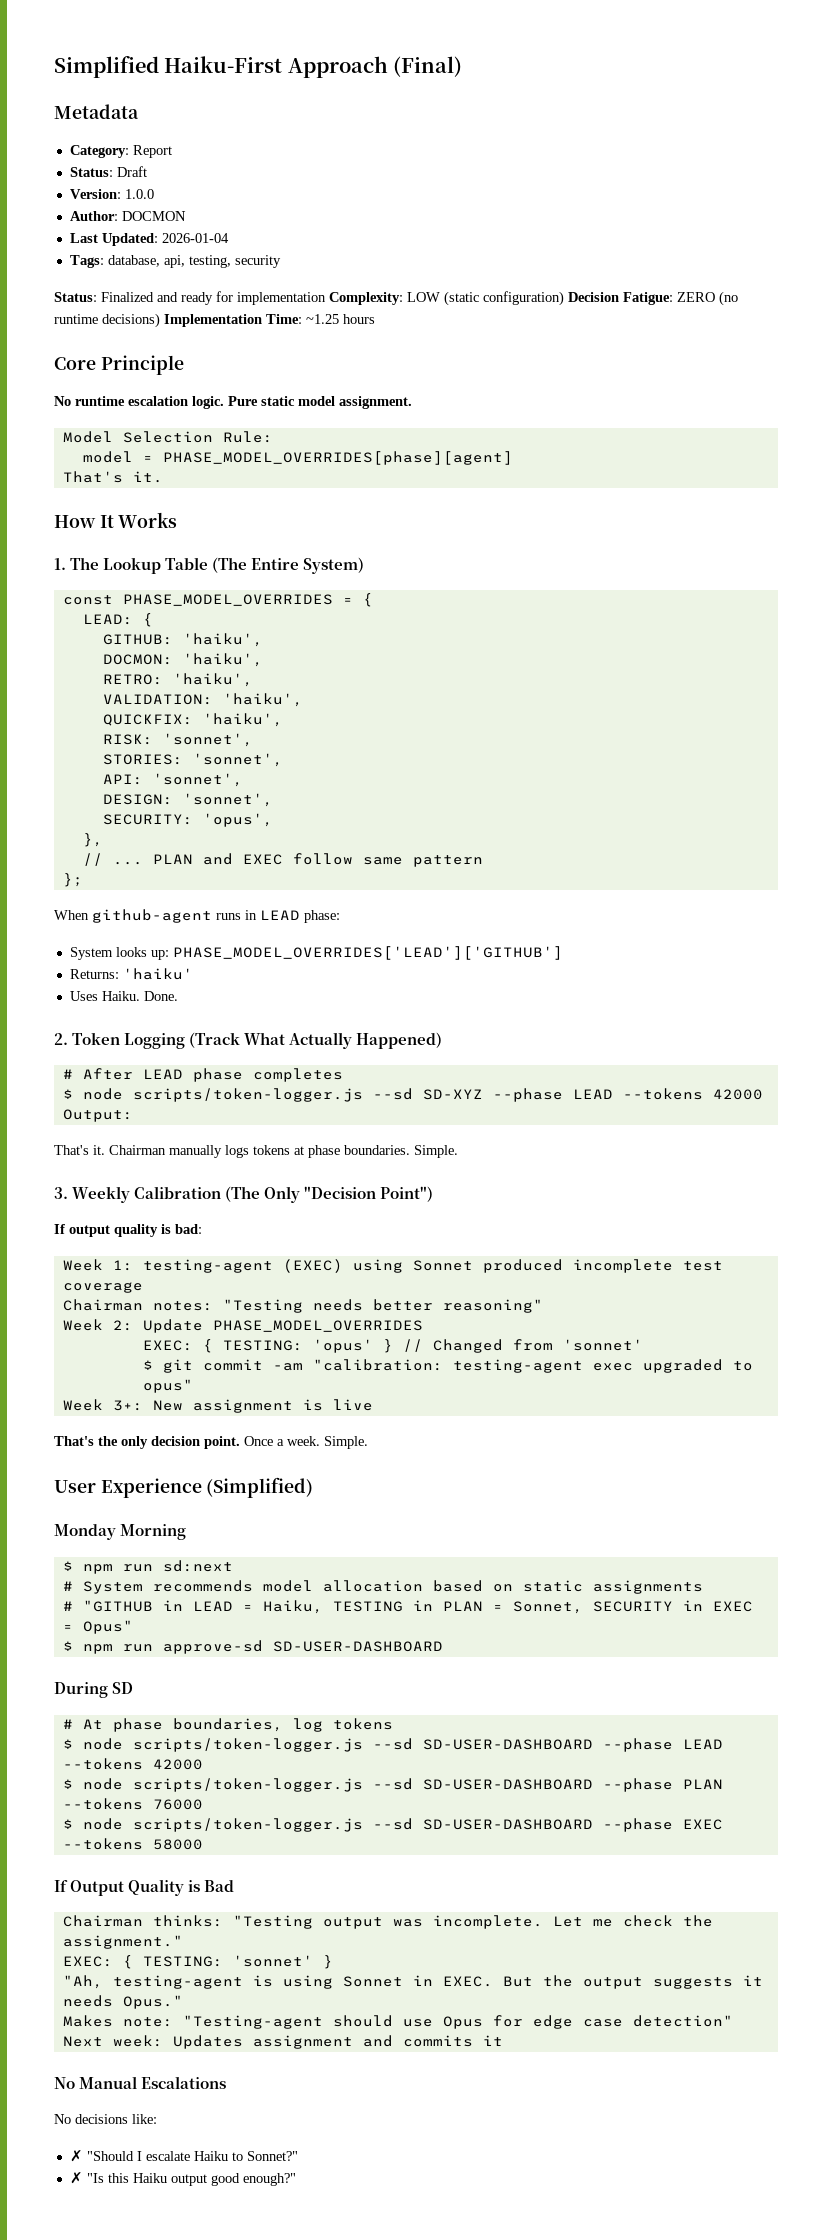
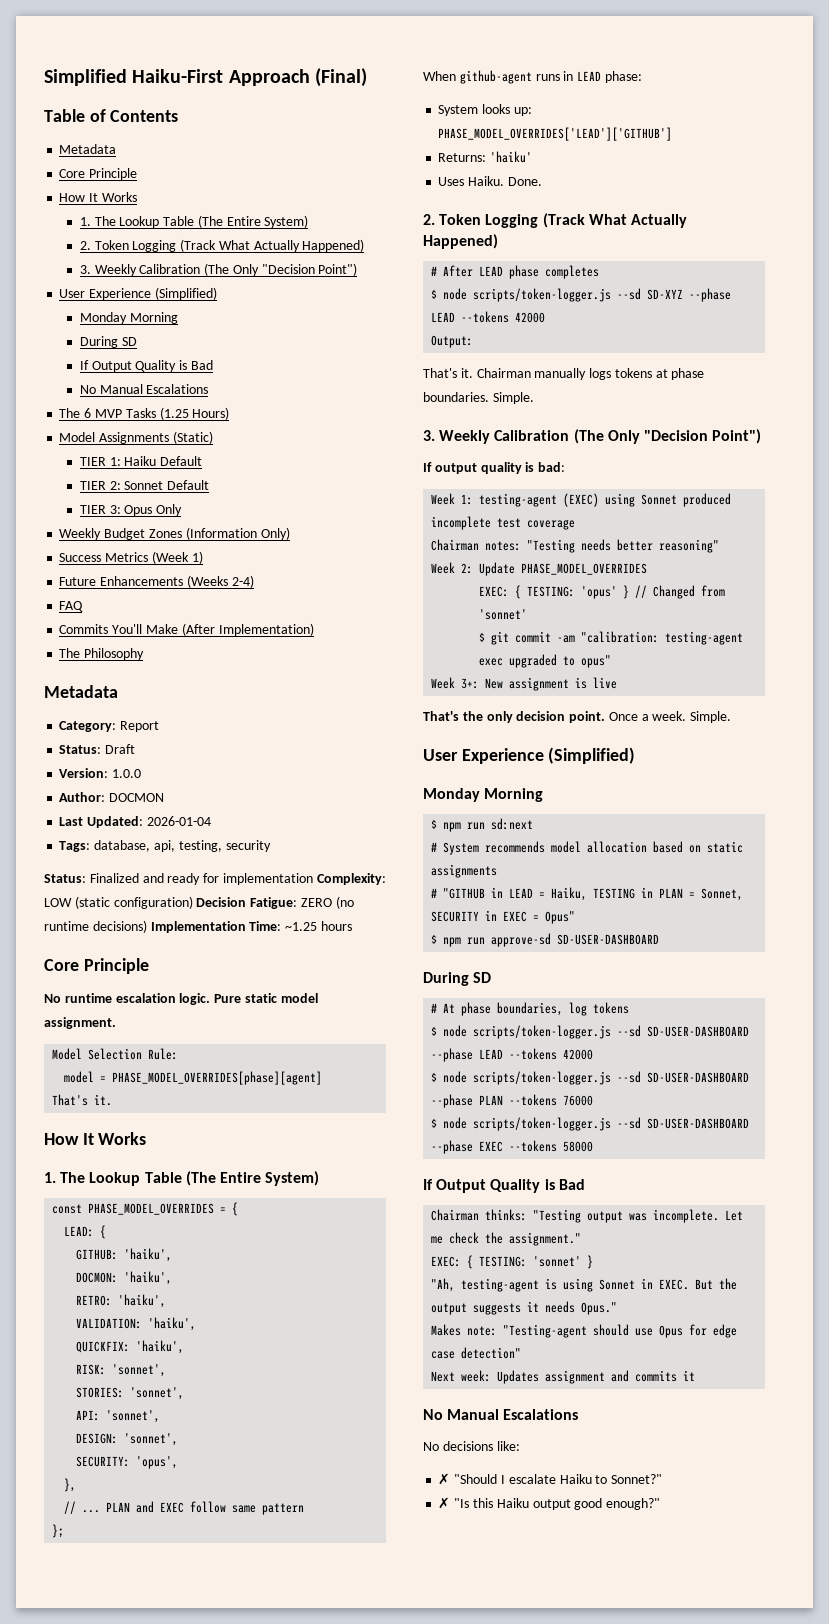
+ Table of Contents
+ Metadata
+ Core Principle
+ How It Works
+ 1. The Lookup Table (The Entire System)
+ 2. Token Logging (Track What Actually Happened)
+ 3. Weekly Calibration (The Only "Decision Point")
+ User Experience (Simplified)
+ Monday Morning
+ During SD
+ If Output Quality is Bad
+ No Manual Escalations
+ The 6 MVP Tasks (1.25 Hours)
+ Model Assignments (Static)
+ TIER 1: Haiku Default
+ TIER 2: Sonnet Default
+ TIER 3: Opus Only
+ Weekly Budget Zones (Information Only)
+ Success Metrics (Week 1)
+ Future Enhancements (Weeks 2-4)
+ FAQ
+ Commits You'll Make (After Implementation)
+ The Philosophy

